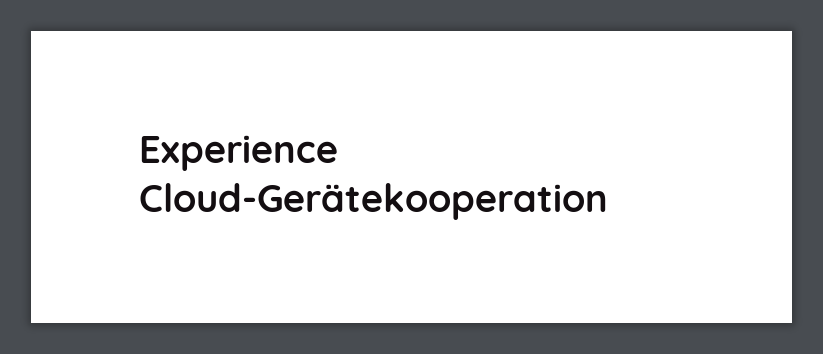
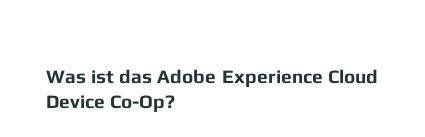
- Experience Cloud-Gerätekooperation
+ Was ist das Adobe Experience Cloud Device Co-Op?

